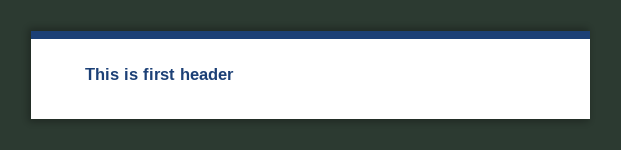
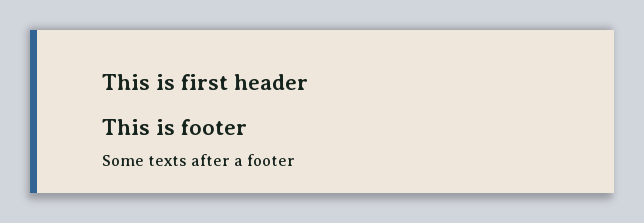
+ This is footer
+ Some texts after a footer

